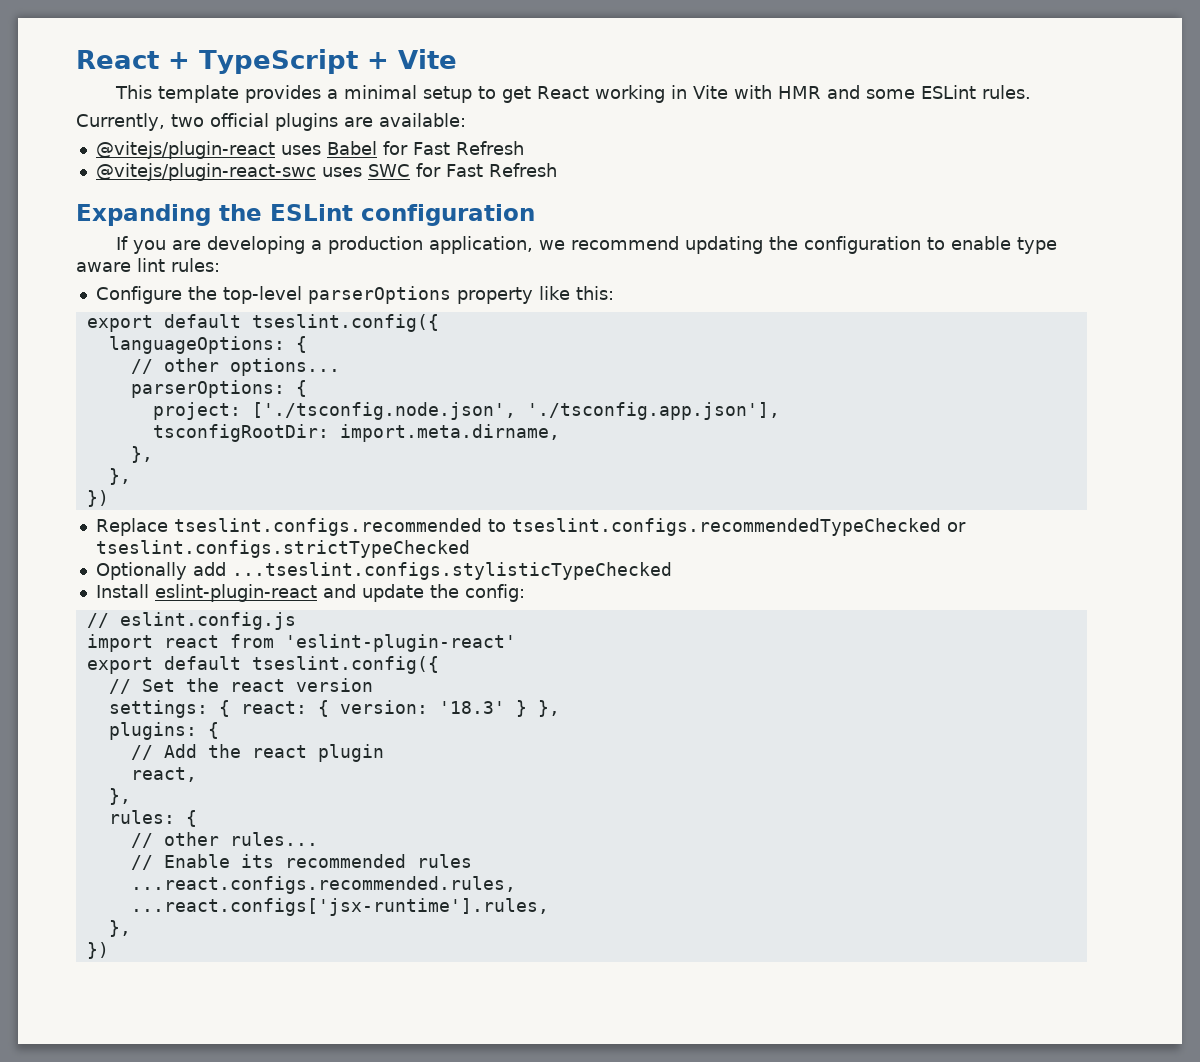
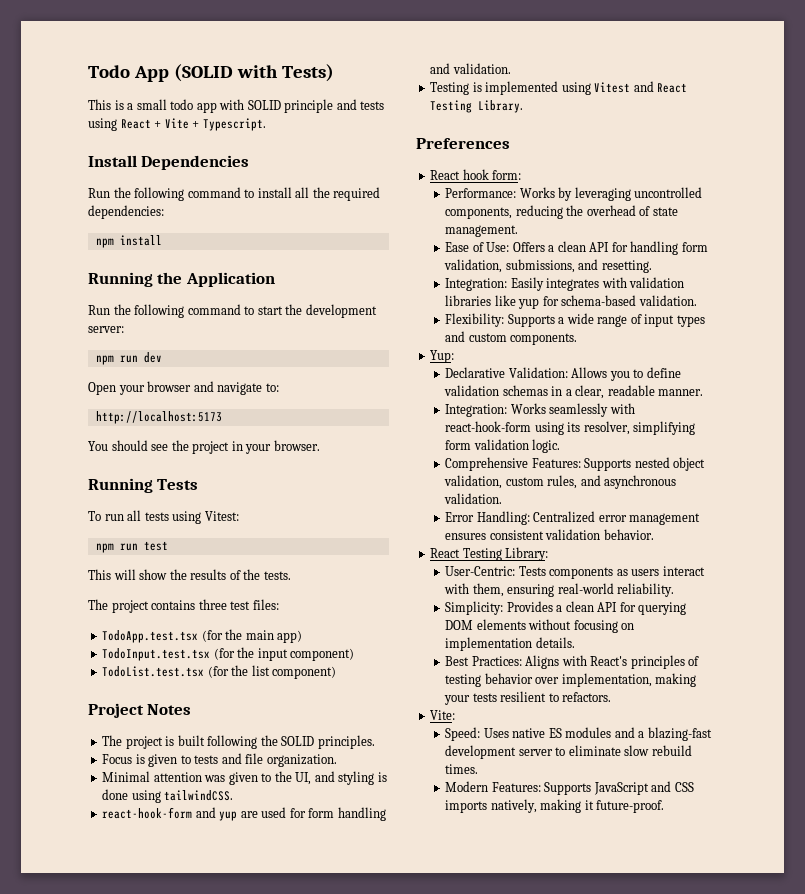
- React + TypeScript + Vite
- This template provides a minimal setup to get React working in Vite with HMR and some ESLint rules.
- Currently, two official plugins are available:
- @vitejs/plugin-react uses Babel for Fast Refresh
- @vitejs/plugin-react-swc uses SWC for Fast Refresh
- Expanding the ESLint configuration
- If you are developing a production application, we recommend updating the configuration to enable type aware lint rules:
- Configure the top-level parserOptions property like this:
- export default tseslint.config({
- languageOptions: {
- // other options...
- parserOptions: {
- project: ['./tsconfig.node.json', './tsconfig.app.json'],
- tsconfigRootDir: import.meta.dirname,
- },
- },
- })
- Replace tseslint.configs.recommended to tseslint.configs.recommendedTypeChecked or tseslint.configs.strictTypeChecked
- Optionally add ...tseslint.configs.stylisticTypeChecked
- Install eslint-plugin-react and update the config:
- // eslint.config.js
- import react from 'eslint-plugin-react'
- export default tseslint.config({
- // Set the react version
- settings: { react: { version: '18.3' } },
- plugins: {
- // Add the react plugin
- react,
- },
- rules: {
- // other rules...
- // Enable its recommended rules
- ...react.configs.recommended.rules,
- ...react.configs['jsx-runtime'].rules,
- },
- })
+ Todo App (SOLID with Tests)
+ This is a small todo app with SOLID principle and tests using React + Vite + Typescript.
+ Install Dependencies
+ Run the following command to install all the required dependencies:
+ npm install
+ Running the Application
+ Run the following command to start the development server:
+ npm run dev
+ Open your browser and navigate to:
+ http://localhost:5173
+ You should see the project in your browser.
+ Running Tests
+ To run all tests using Vitest:
+ npm run test
+ This will show the results of the tests.
+ The project contains three test files:
+ TodoApp.test.tsx (for the main app)
+ TodoInput.test.tsx (for the input component)
+ TodoList.test.tsx (for the list component)
+ Project Notes
+ The project is built following the SOLID principles.
+ Focus is given to tests and file organization.
+ Minimal attention was given to the UI, and styling is done using tailwindCSS.
+ react-hook-form and yup are used for form handling and validation.
+ Testing is implemented using Vitest and React Testing Library.
+ Preferences
+ React hook form:
+ Performance: Works by leveraging uncontrolled components, reducing the overhead of state management.
+ Ease of Use: Offers a clean API for handling form validation, submissions, and resetting.
+ Integration: Easily integrates with validation libraries like yup for schema-based validation.
+ Flexibility: Supports a wide range of input types and custom components.
+ Yup:
+ Declarative Validation: Allows you to define validation schemas in a clear, readable manner.
+ Integration: Works seamlessly with react-hook-form using its resolver, simplifying form validation logic.
+ Comprehensive Features: Supports nested object validation, custom rules, and asynchronous validation.
+ Error Handling: Centralized error management ensures consistent validation behavior.
+ React Testing Library:
+ User-Centric: Tests components as users interact with them, ensuring real-world reliability.
+ Simplicity: Provides a clean API for querying DOM elements without focusing on implementation details.
+ Best Practices: Aligns with React's principles of testing behavior over implementation, making your tests resilient to refactors.
+ Vite:
+ Speed: Uses native ES modules and a blazing-fast development server to eliminate slow rebuild times.
+ Modern Features: Supports JavaScript and CSS imports natively, making it future-proof.

